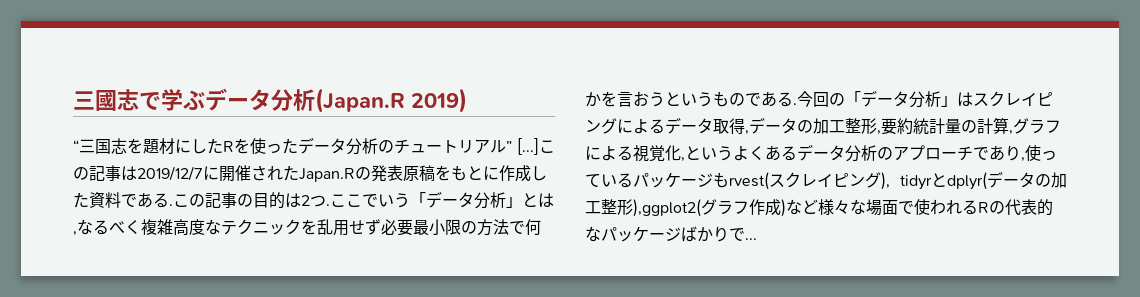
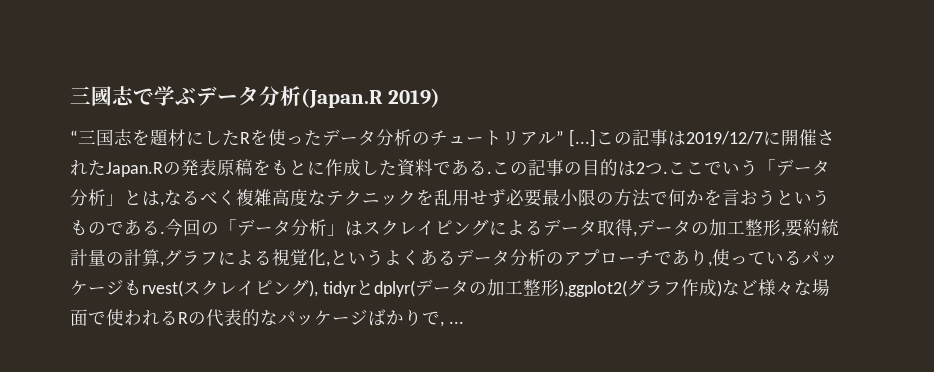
- 今回の「データ分析」はスクレイピングによるデータ取得,データの加工整形,要約統計量の計算,グラフによる視覚化,というよくあるデータ分析のアプローチであり,使っているパッケージもrvest(スクレイピング), tidyrとdplyr(データの加工整形),ggplot2(グラフ作成)など様々な場面で使われるRの代表的なパッケージばかりで...
+ 今回の「データ分析」はスクレイピングによるデータ取得,データの加工整形,要約統計量の計算,グラフによる視覚化,というよくあるデータ分析のアプローチであり,使っているパッケージもrvest(スクレイピング), tidyrとdplyr(データの加工整形),ggplot2(グラフ作成)など様々な場面で使われるRの代表的なパッケージばかりで, ...

